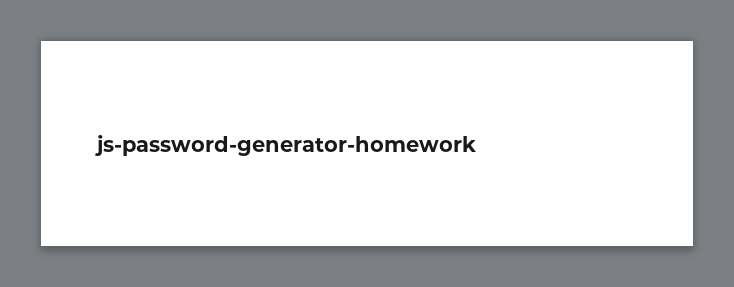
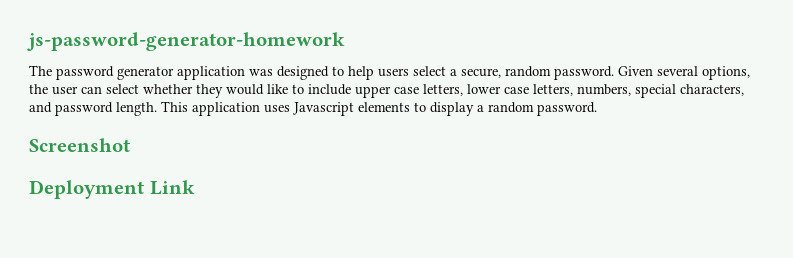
+ The password generator application was designed to help users select a secure, random password. Given several options, the user can select whether they would like to include upper case letters, lower case letters, numbers, special characters, and password length. This application uses Javascript elements to display a random password.
+ Screenshot
+ Deployment Link

